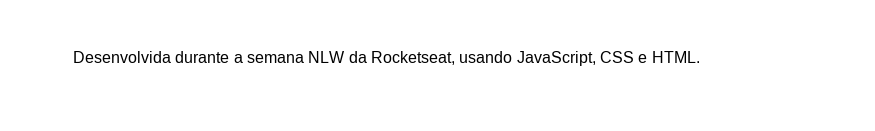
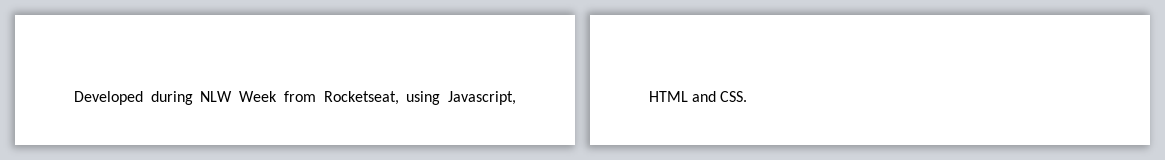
- Desenvolvida durante a semana NLW da Rocketseat, usando JavaScript, CSS e HTML.
+ Developed during NLW Week from Rocketseat, using Javascript, HTML and CSS.

